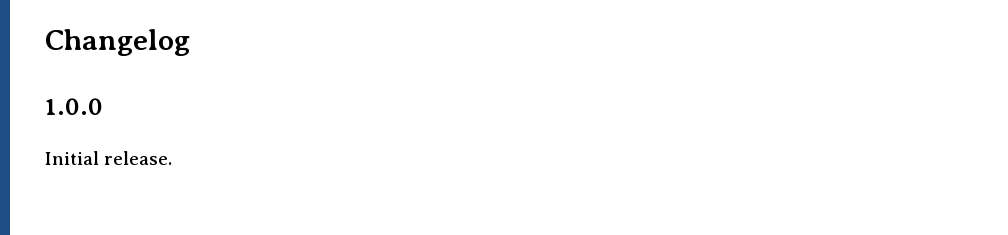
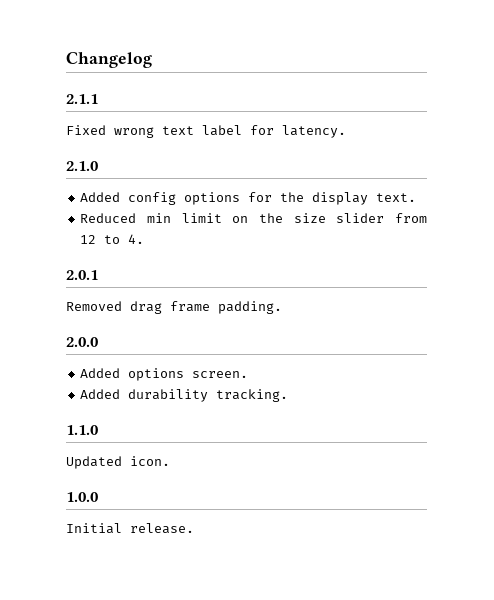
+ 2.1.1
+ Fixed wrong text label for latency.
+ 2.1.0
+ Added config options for the display text.
+ Reduced min limit on the size slider from 12 to 4.
+ 2.0.1
+ Removed drag frame padding.
+ 2.0.0
+ Added options screen.
+ Added durability tracking.
+ 1.1.0
+ Updated icon.

